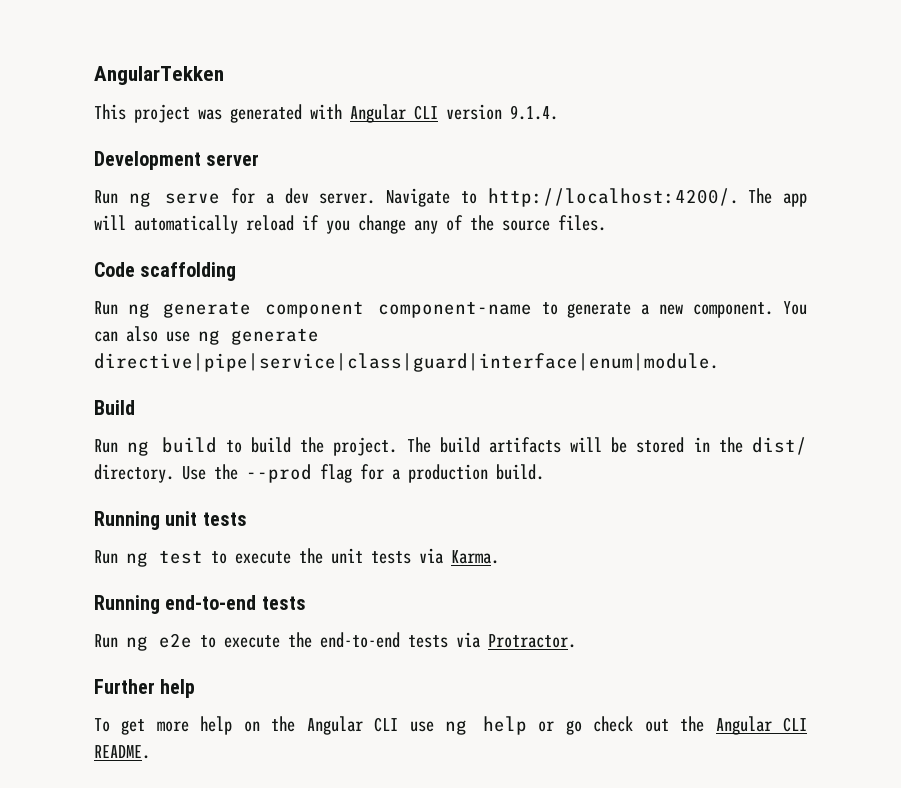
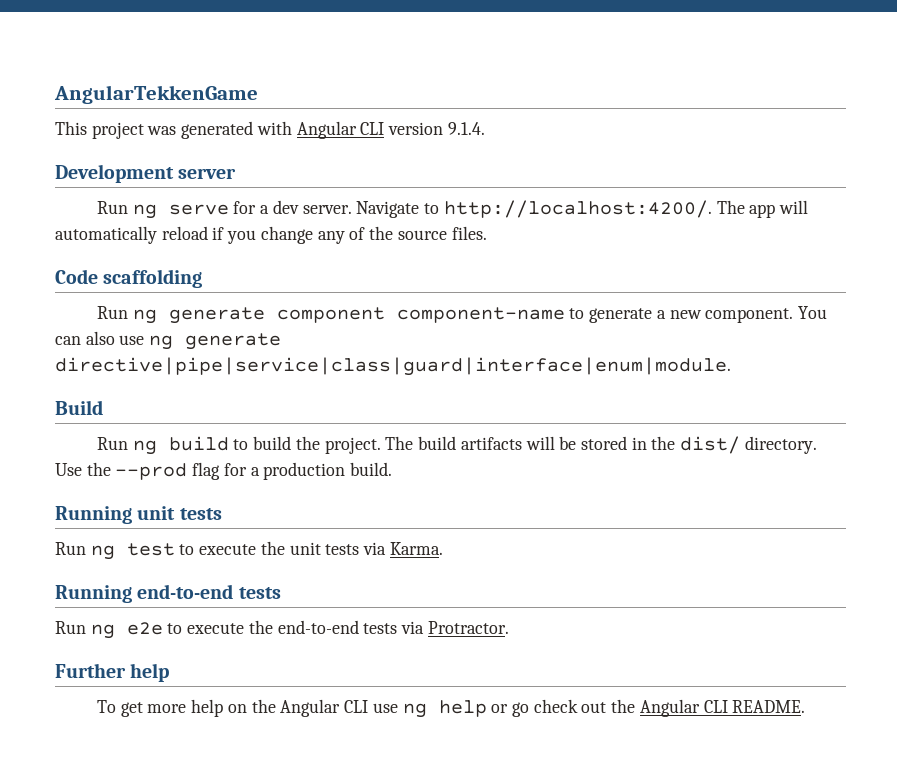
- AngularTekken
+ AngularTekkenGame

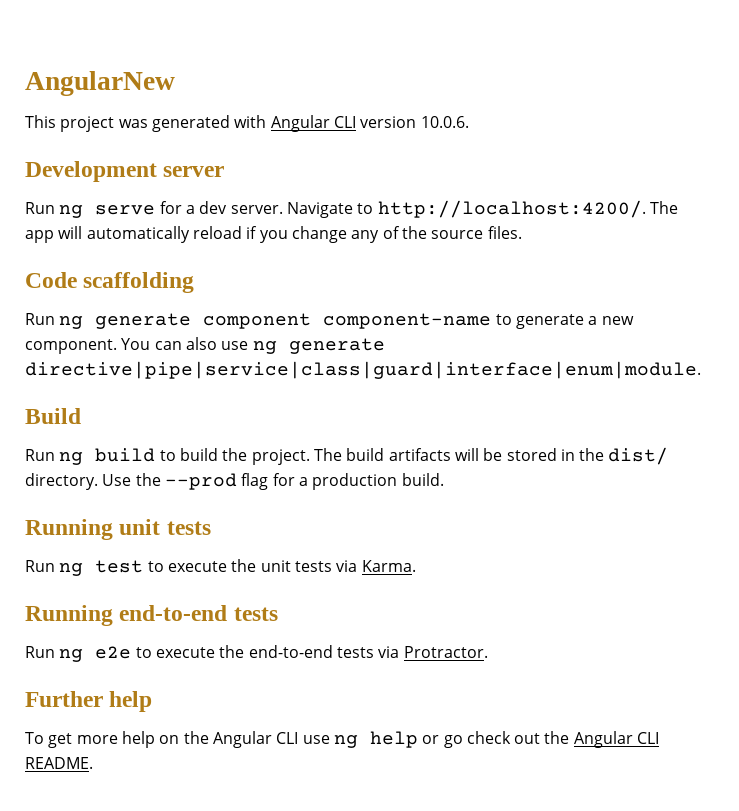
- AngularTekkenGame
+ AngularNew
- This project was generated with Angular CLI version 9.1.4.
+ This project was generated with Angular CLI version 10.0.6.

